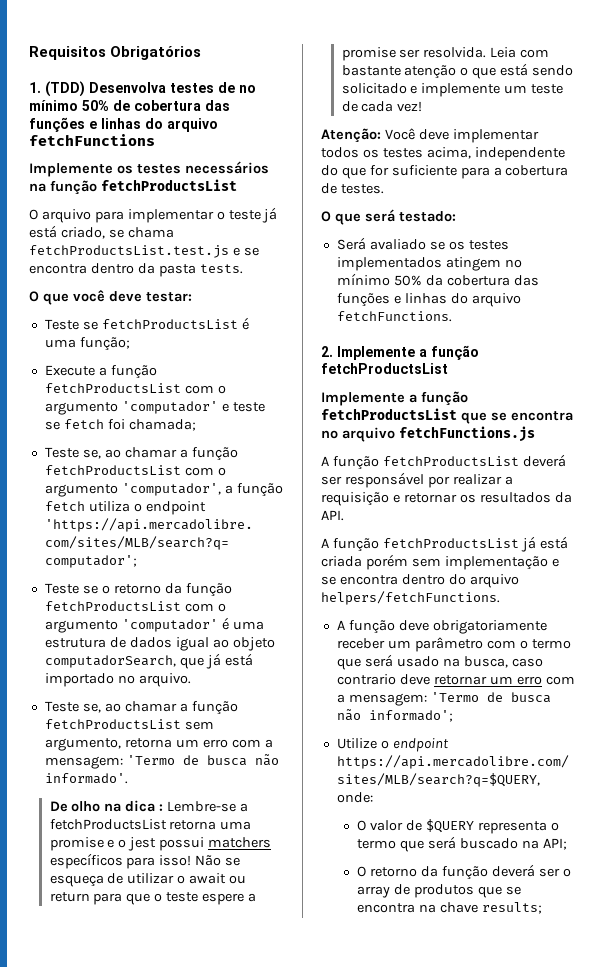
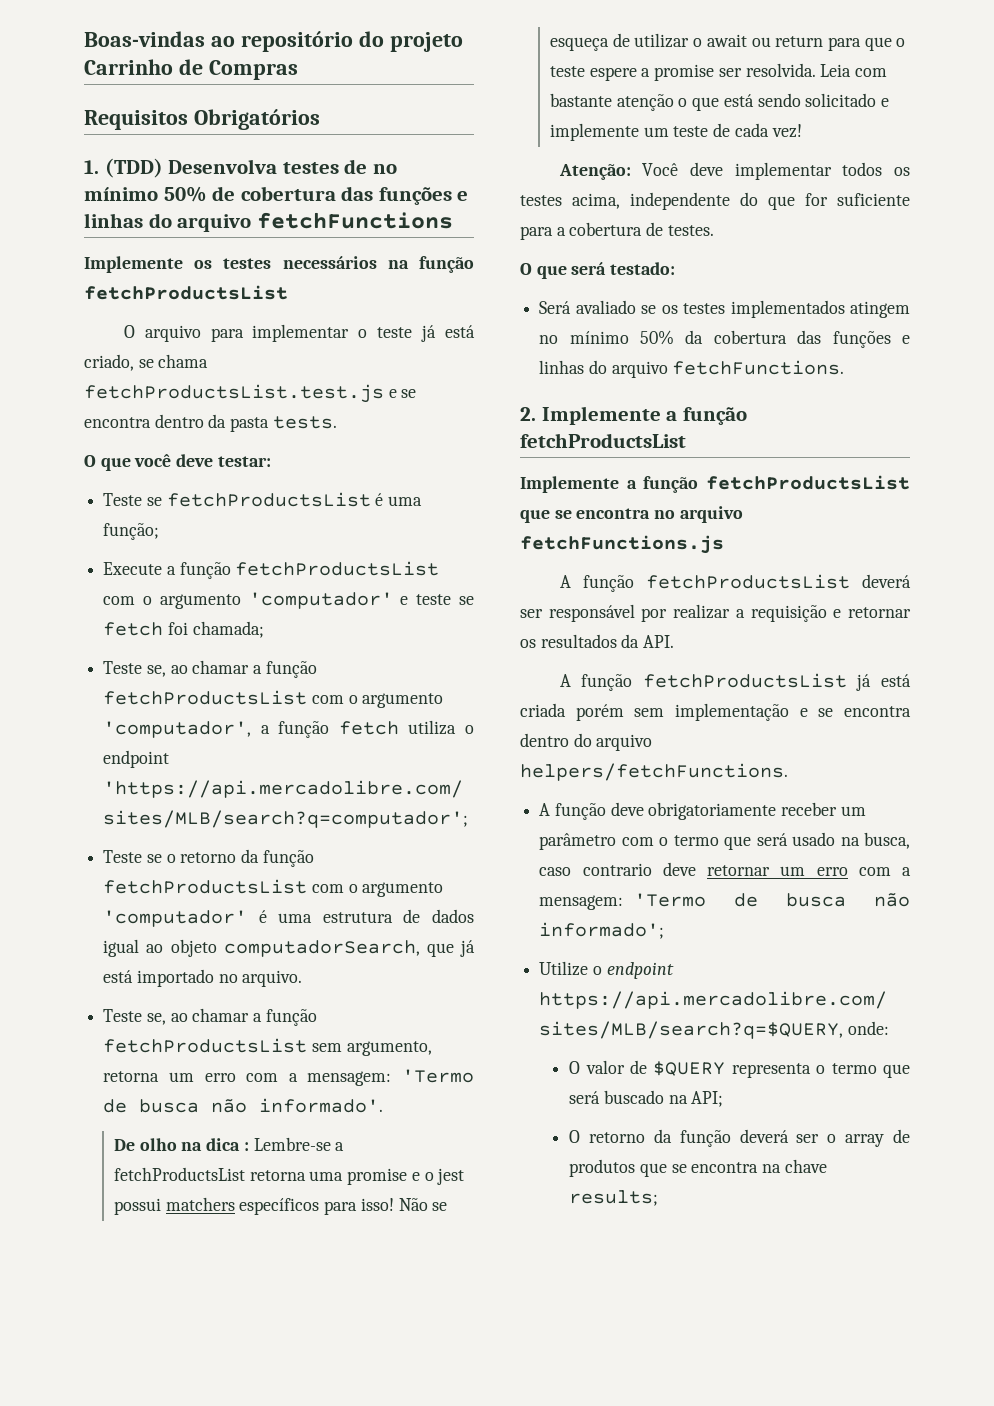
+ Boas-vindas ao repositório do projeto Carrinho de Compras

